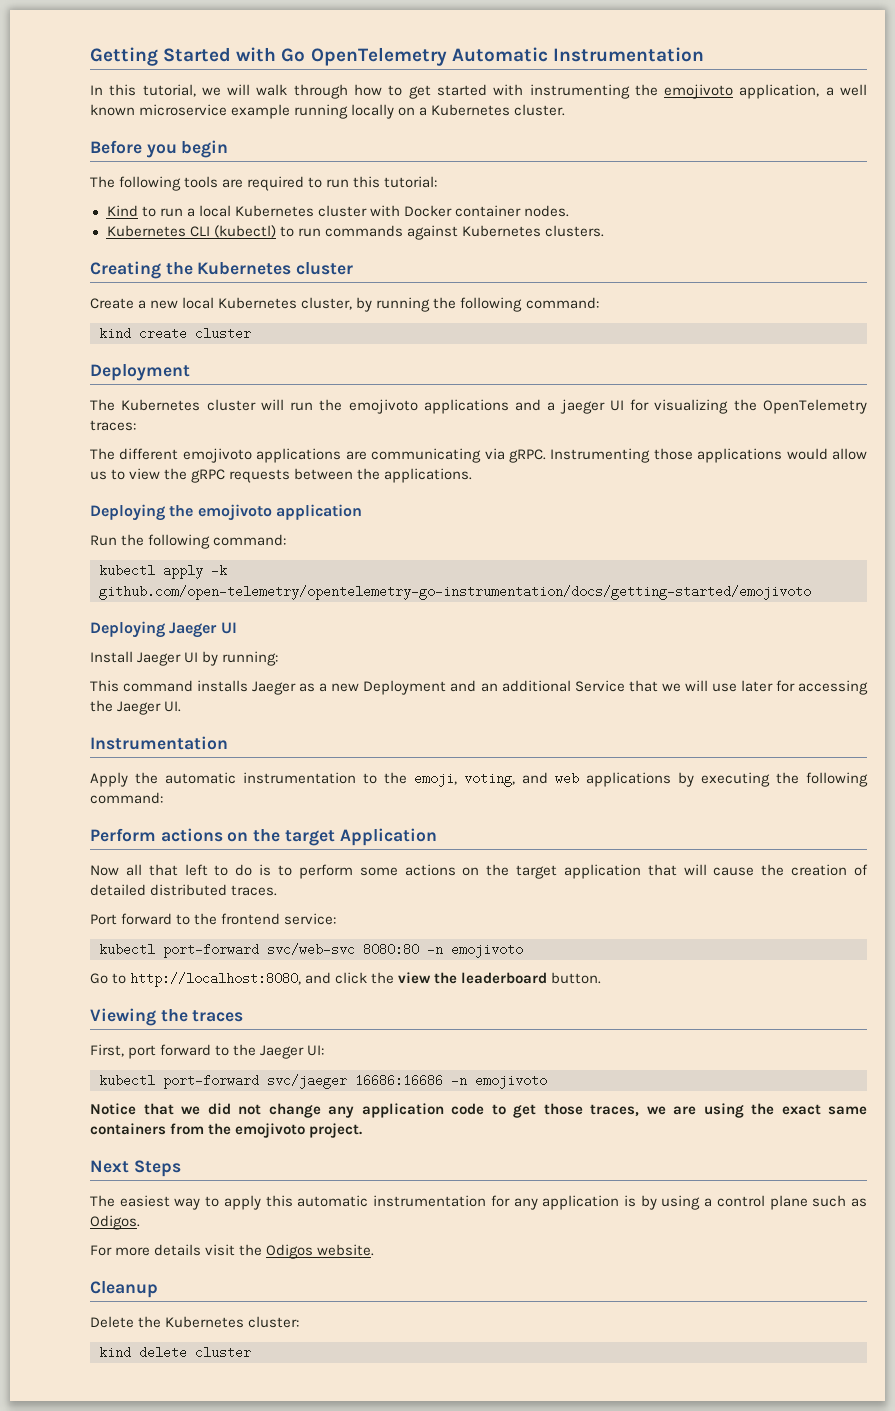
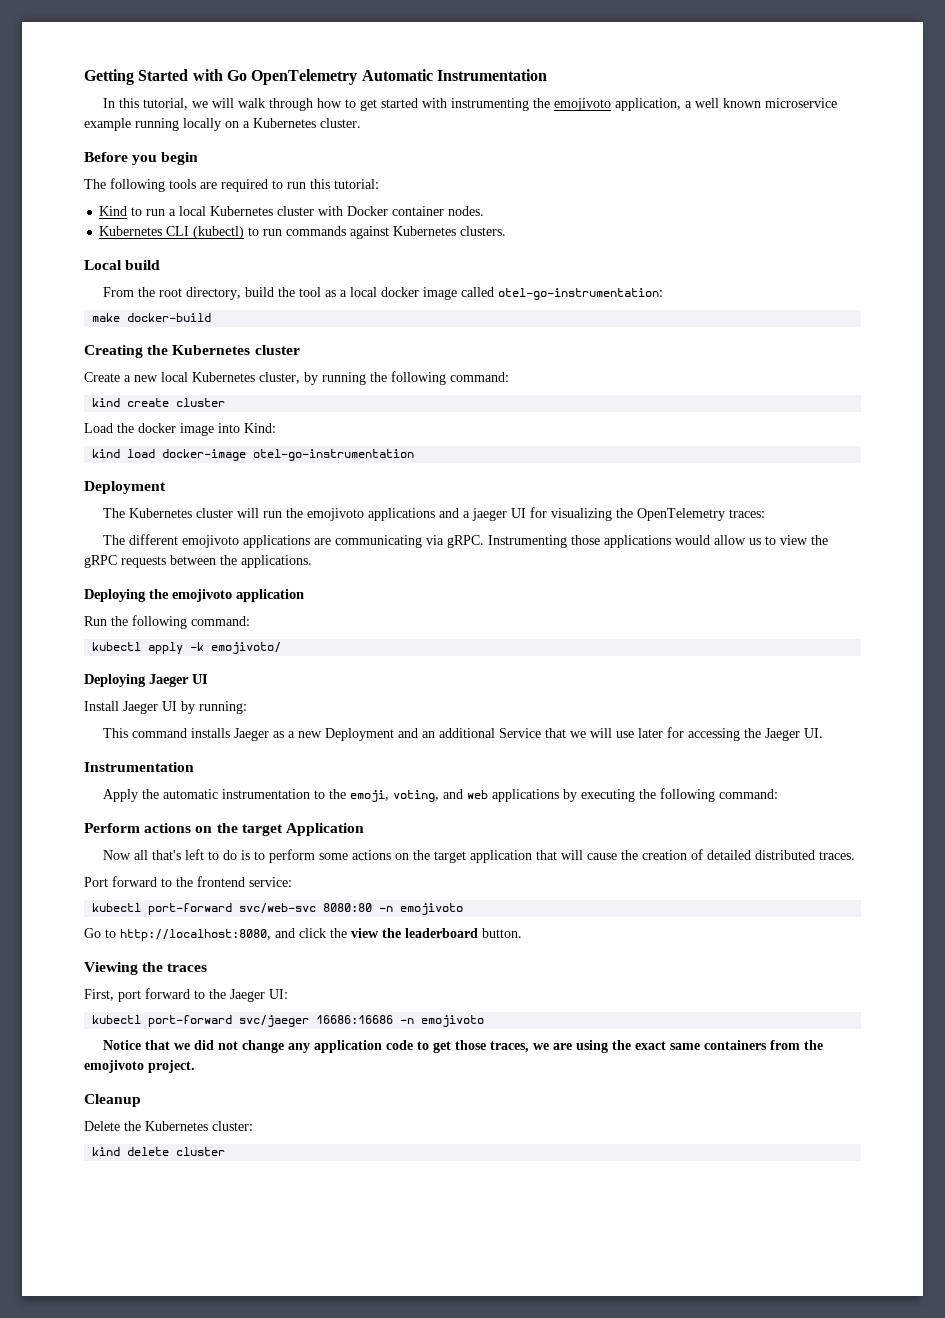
+ Local build
+ From the root directory, build the tool as a local docker image called otel-go-instrumentation:
+ make docker-build
+ Load the docker image into Kind:
+ kind load docker-image otel-go-instrumentation
- kubectl apply -k github.com/open-telemetry/opentelemetry-go-instrumentation/docs/getting-started/emojivoto
+ kubectl apply -k emojivoto/
- Now all that left to do is to perform some actions on the target application that will cause the creation of detailed distributed traces.
+ Now all that's left to do is to perform some actions on the target application that will cause the creation of detailed distributed traces.
- Next Steps
- The easiest way to apply this automatic instrumentation for any application is by using a control plane such as Odigos.
- For more details visit the Odigos website.

